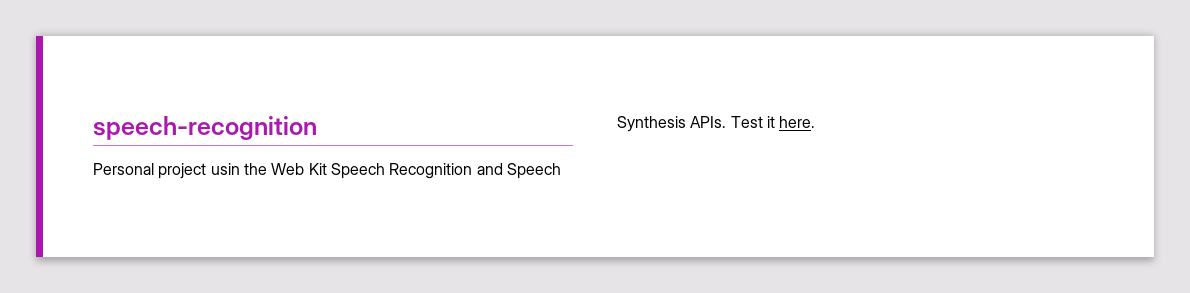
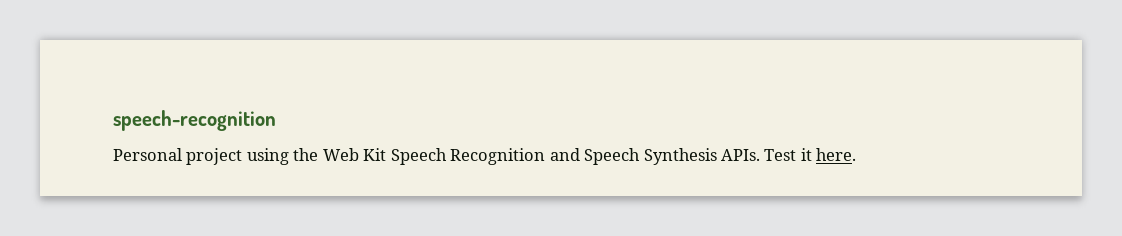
- Personal project usin the Web Kit Speech Recognition and Speech Synthesis APIs.
+ Personal project using the Web Kit Speech Recognition and Speech Synthesis APIs.

